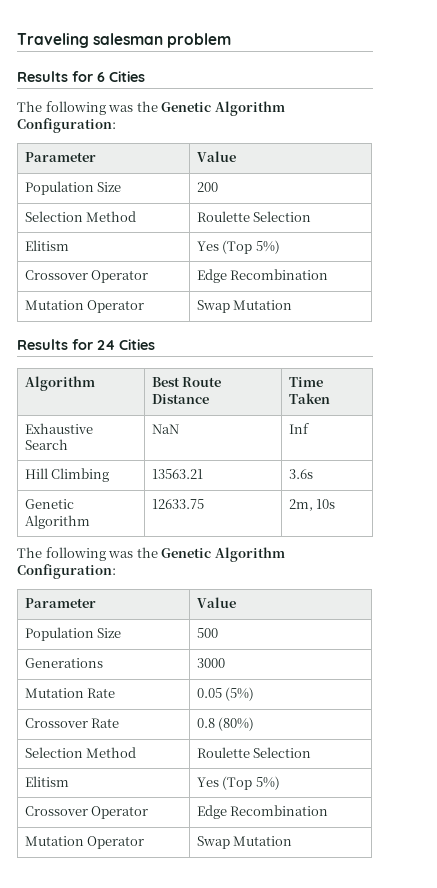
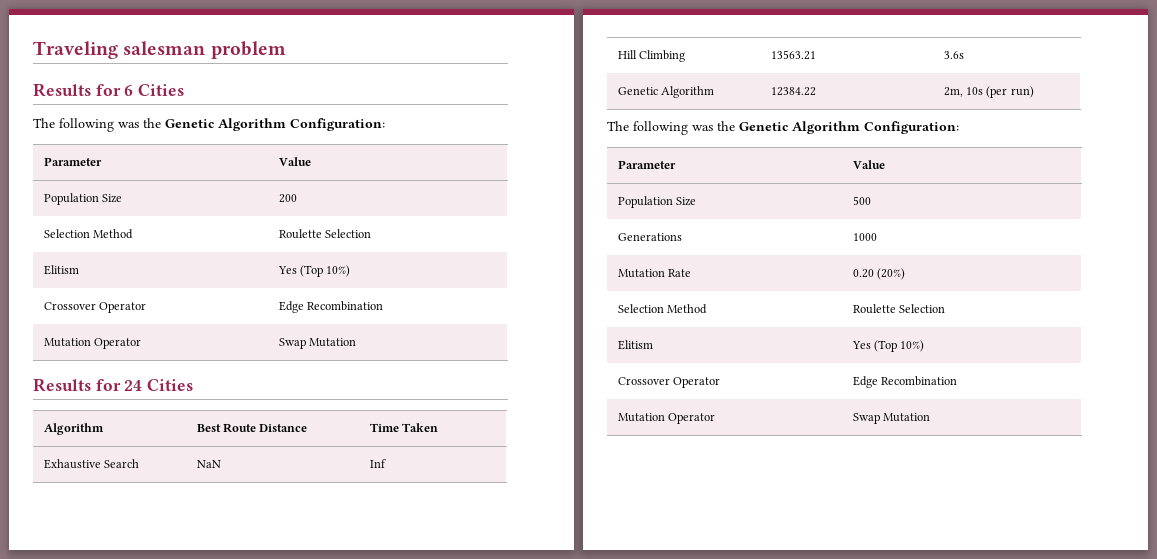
  Population Size | 200
  Selection Method | Roulette Selection
- Elitism | Yes (Top 5%)
+ Elitism | Yes (Top 10%)
- Genetic Algorithm | 12633.75 | 2m, 10s
+ Genetic Algorithm | 12384.22 | 2m, 10s (per run)
- Generations | 3000
+ Generations | 1000
- Mutation Rate | 0.05 (5%)
- Crossover Rate | 0.8 (80%)
+ Mutation Rate | 0.20 (20%)
  Selection Method | Roulette Selection
- Elitism | Yes (Top 5%)
+ Elitism | Yes (Top 10%)

